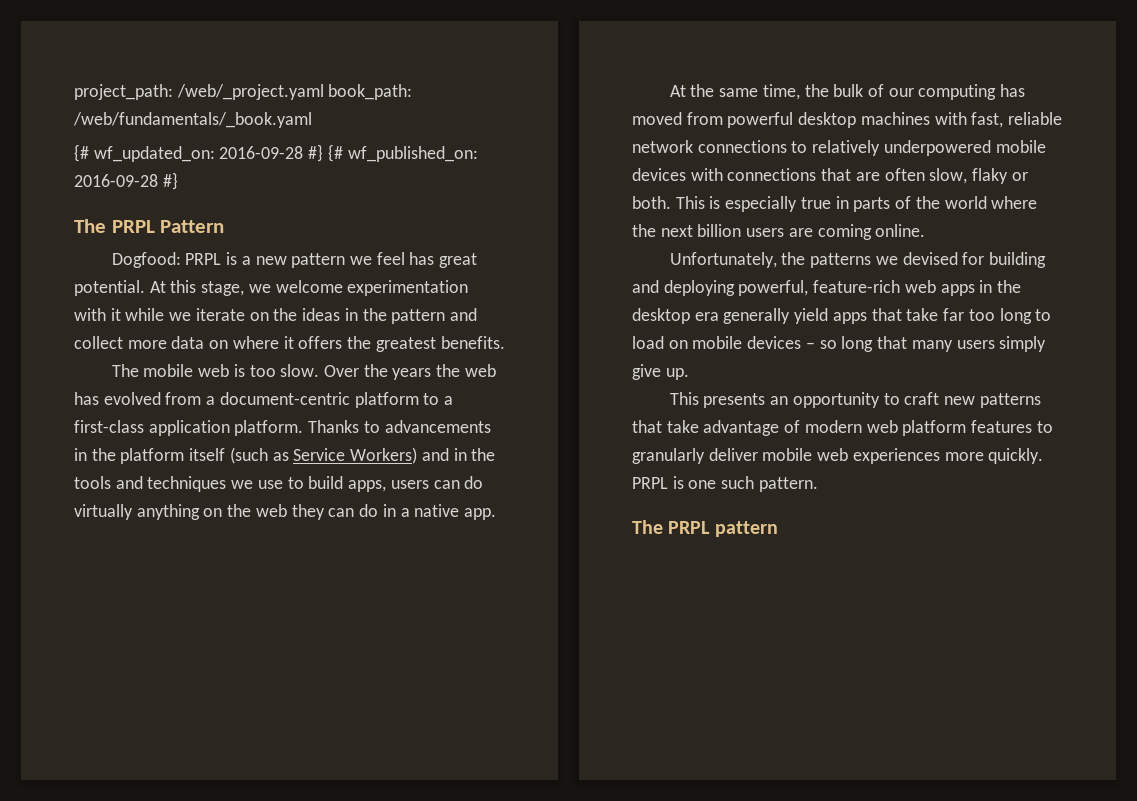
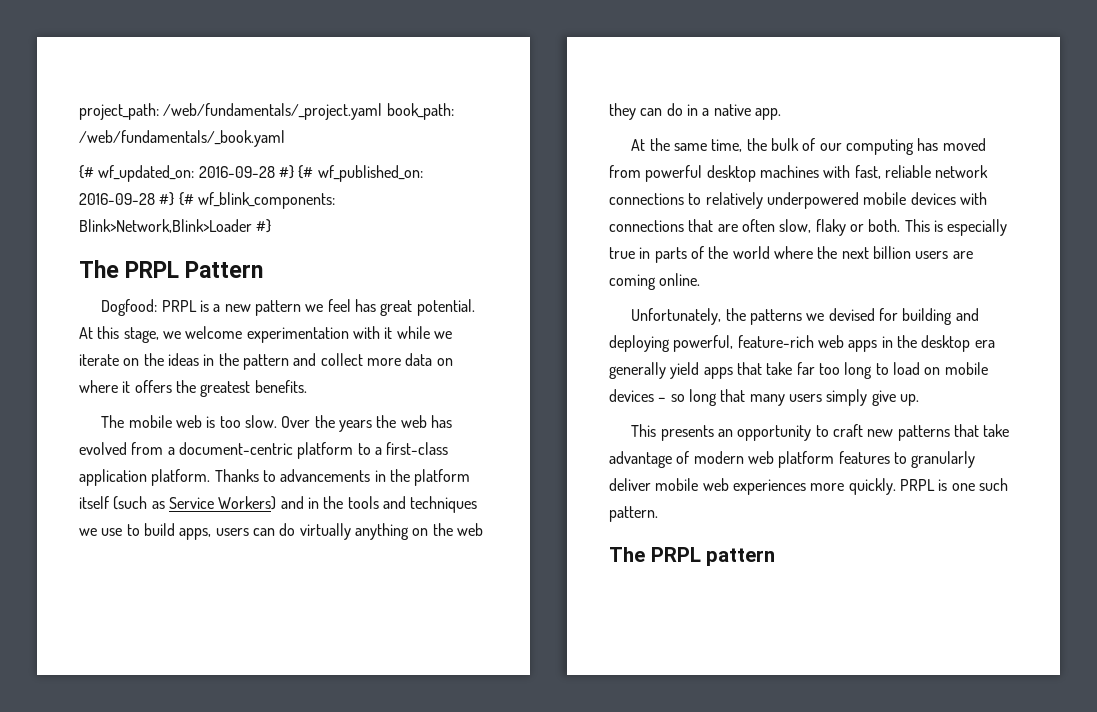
- project_path: /web/_project.yaml book_path: /web/fundamentals/_book.yaml
+ project_path: /web/fundamentals/_project.yaml book_path: /web/fundamentals/_book.yaml
- {# wf_updated_on: 2016-09-28 #} {# wf_published_on: 2016-09-28 #}
+ {# wf_updated_on: 2016-09-28 #} {# wf_published_on: 2016-09-28 #} {# wf_blink_components: Blink>Network,Blink>Loader #}

